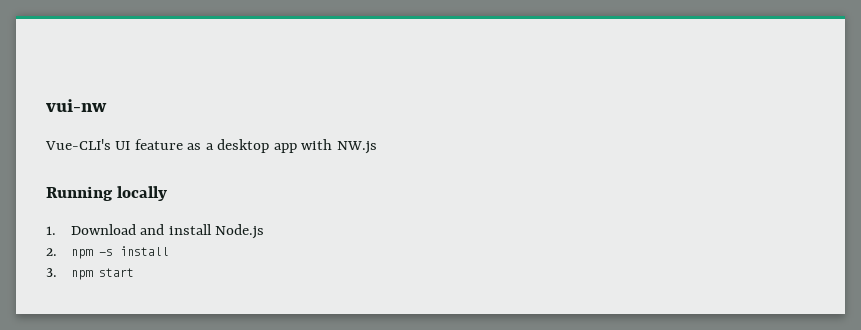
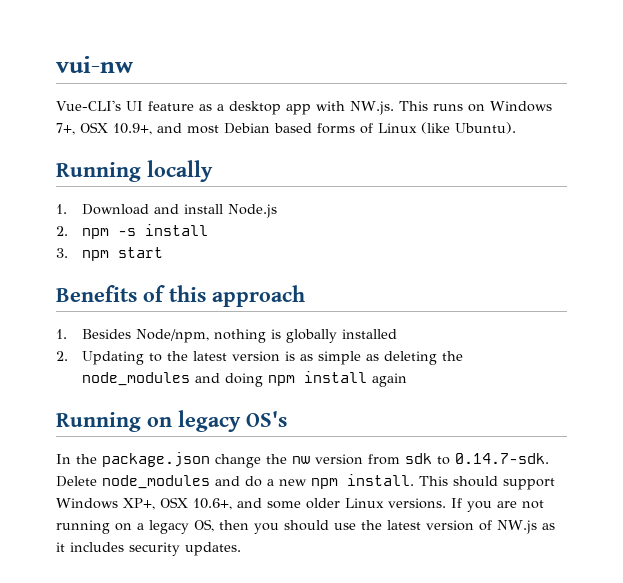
- Vue-CLI's UI feature as a desktop app with NW.js
+ Vue-CLI's UI feature as a desktop app with NW.js. This runs on Windows 7+, OSX 10.9+, and most Debian based forms of Linux (like Ubuntu).
+ Benefits of this approach
+ 1. Besides Node/npm, nothing is globally installed
+ 2. Updating to the latest version is as simple as deleting the node_modules and doing npm install again
+ Running on legacy OS's
+ In the package.json change the nw version from sdk to 0.14.7-sdk. Delete node_modules and do a new npm install. This should support Windows XP+, OSX 10.6+, and some older Linux versions. If you are not running on a legacy OS, then you should use the latest version of NW.js as it includes security updates.

